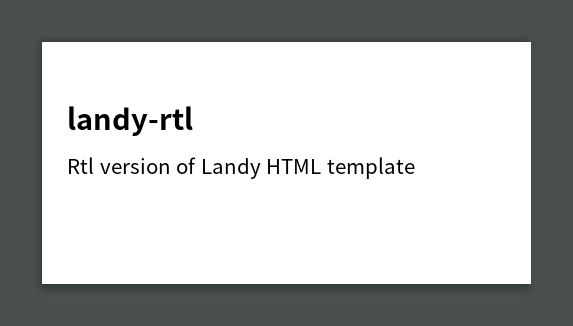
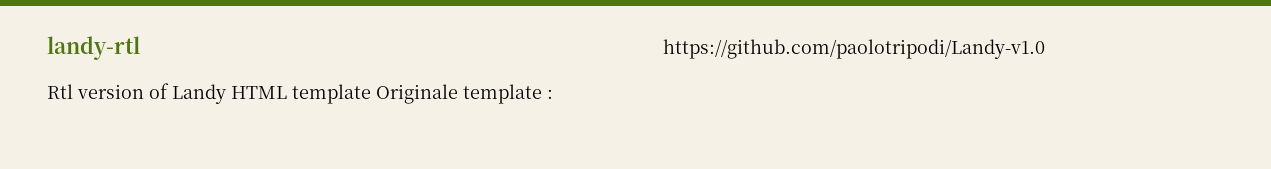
- Rtl version of Landy HTML template
+ Rtl version of Landy HTML template Originale template : https://github.com/paolotripodi/Landy-v1.0

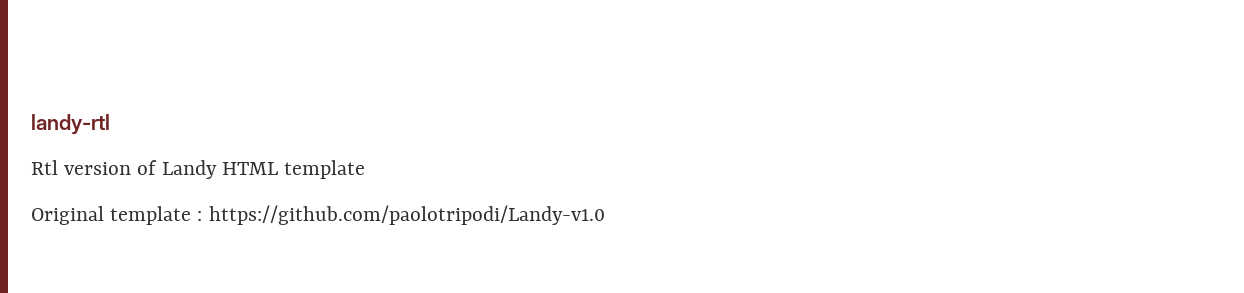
- Rtl version of Landy HTML template Originale template : https://github.com/paolotripodi/Landy-v1.0
+ Rtl version of Landy HTML template
+ Original template : https://github.com/paolotripodi/Landy-v1.0

